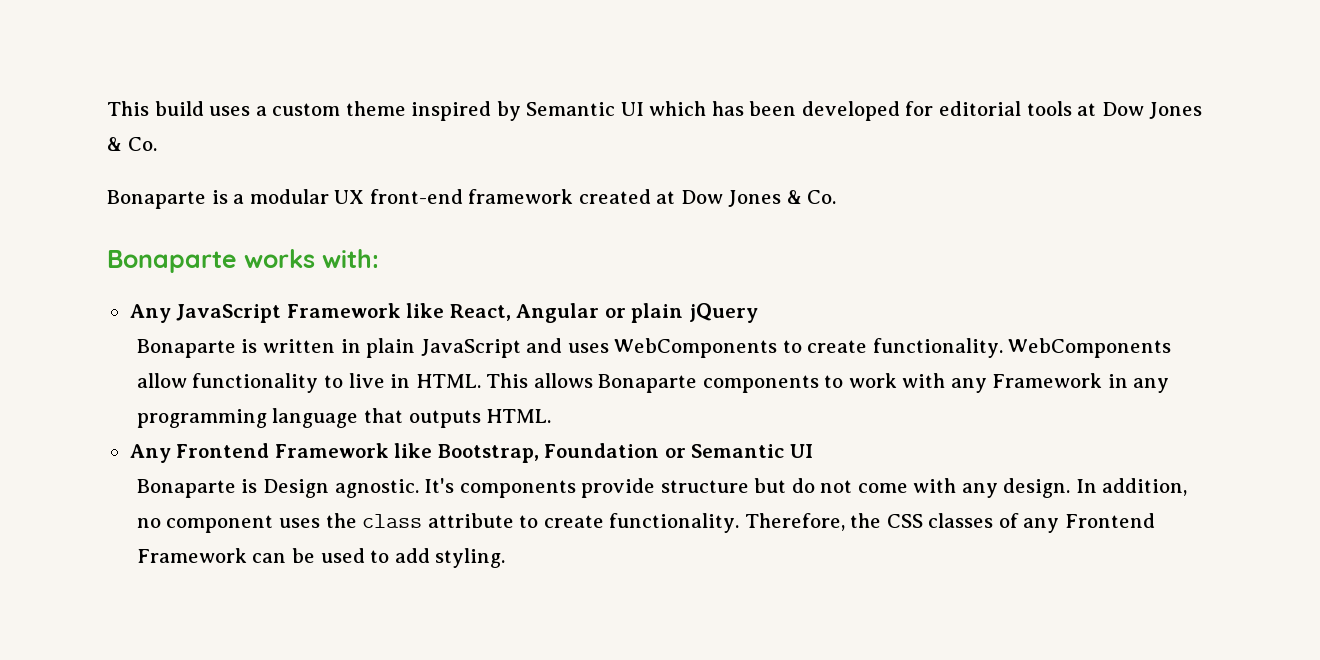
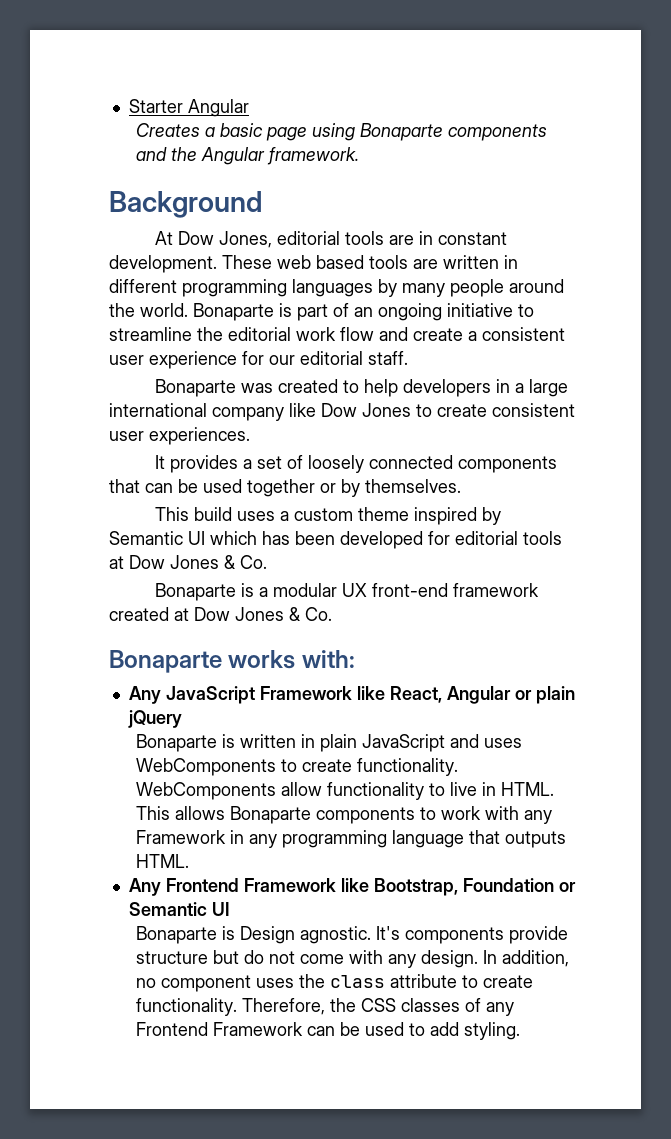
+ Starter Angular
+ Creates a basic page using Bonaparte components and the Angular framework.
+ Background
+ At Dow Jones, editorial tools are in constant development. These web based tools are written in different programming languages by many people around the world. Bonaparte is part of an ongoing initiative to streamline the editorial work flow and create a consistent user experience for our editorial staff.
+ Bonaparte was created to help developers in a large international company like Dow Jones to create consistent user experiences.
+ It provides a set of loosely connected components that can be used together or by themselves.

